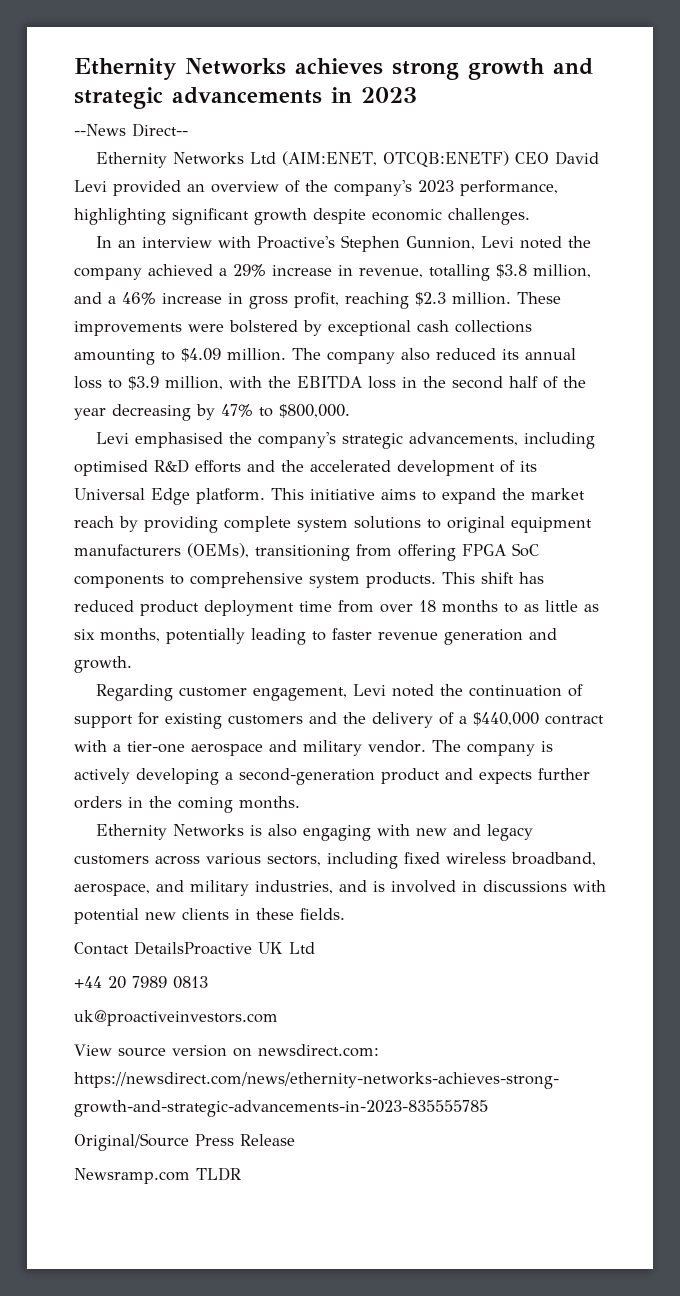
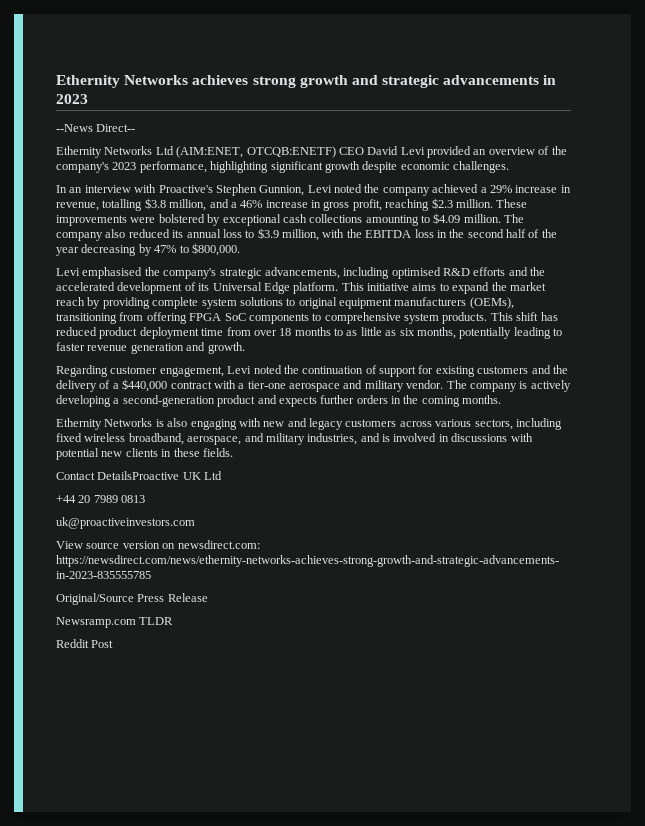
+ Reddit Post

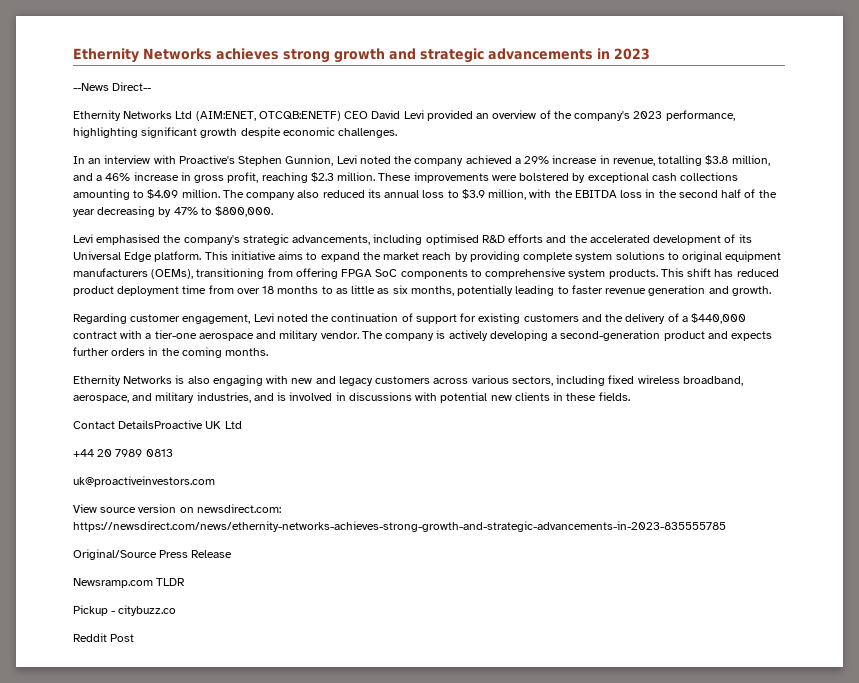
+ Pickup - citybuzz.co

